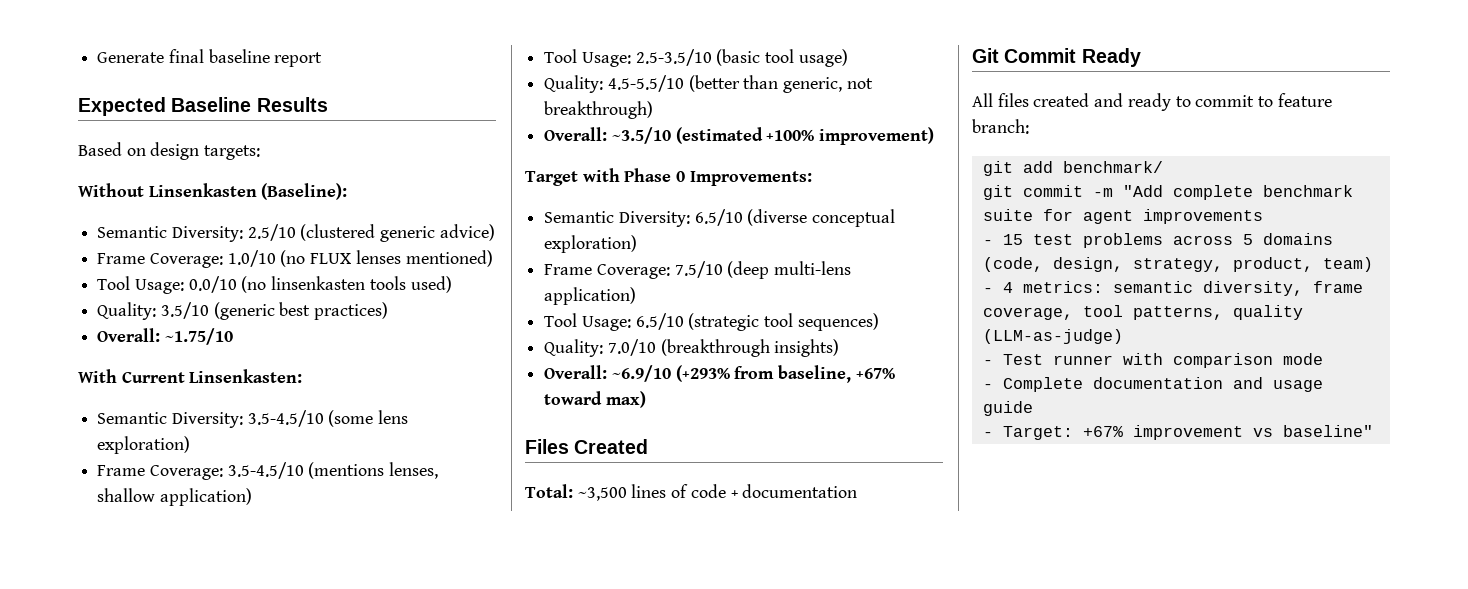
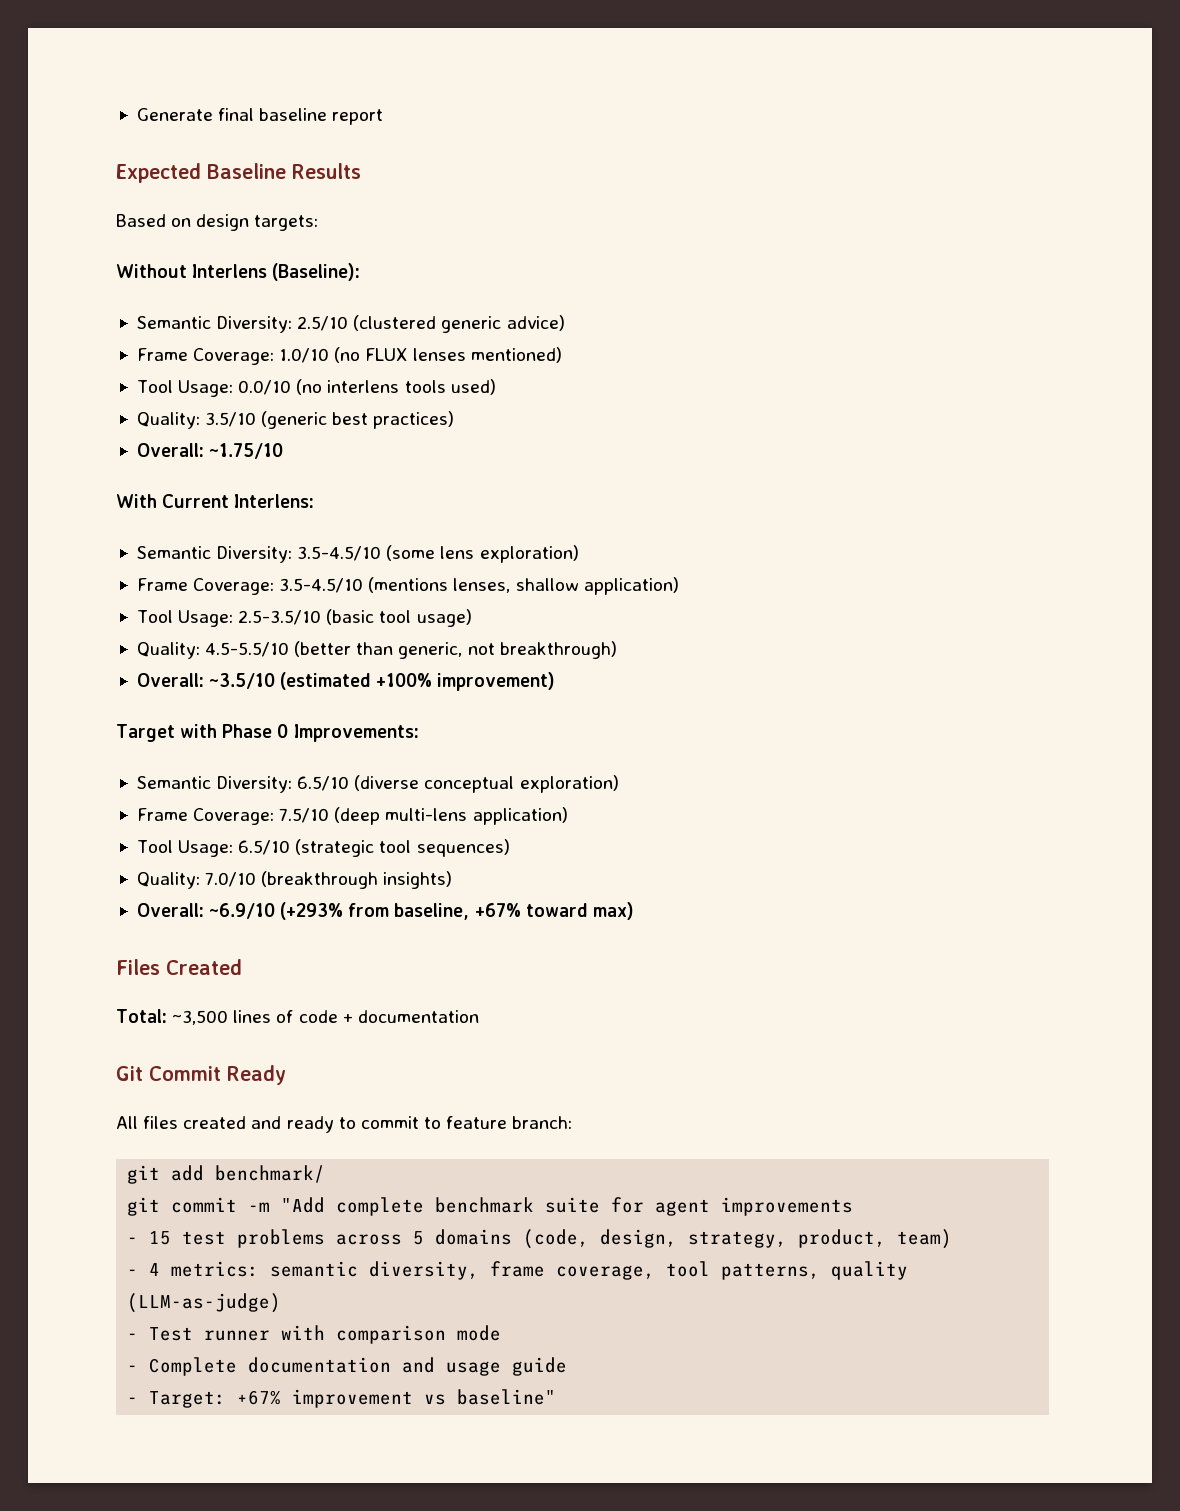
- Without Linsenkasten (Baseline):
+ Without Interlens (Baseline):
- Tool Usage: 0.0/10 (no linsenkasten tools used)
+ Tool Usage: 0.0/10 (no interlens tools used)
- With Current Linsenkasten:
+ With Current Interlens:

